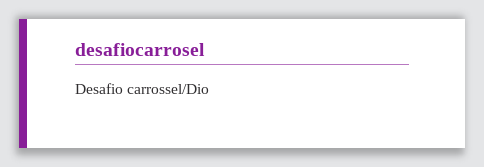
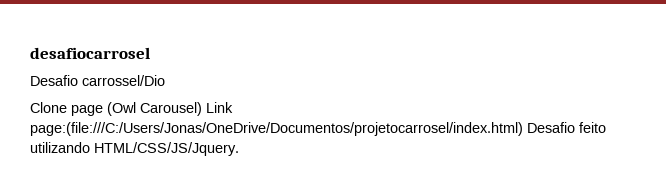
+ Clone page (Owl Carousel) Link page:(file:///C:/Users/Jonas/OneDrive/Documentos/projetocarrosel/index.html) Desafio feito utilizando HTML/CSS/JS/Jquery.

